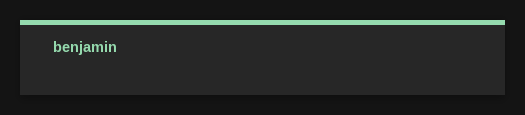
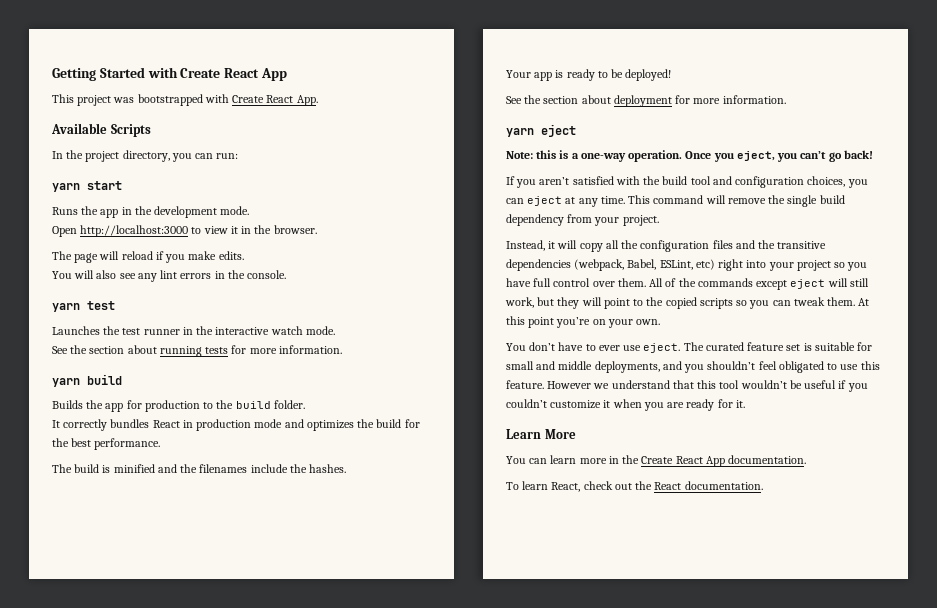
- benjamin
+ Getting Started with Create React App
+ This project was bootstrapped with Create React App.
+ Available Scripts
+ In the project directory, you can run:
+ yarn start
+ Runs the app in the development mode.
+ Open http://localhost:3000 to view it in the browser.
+ The page will reload if you make edits.
+ You will also see any lint errors in the console.
+ yarn test
+ Launches the test runner in the interactive watch mode.
+ See the section about running tests for more information.
+ yarn build
+ Builds the app for production to the build folder.
+ It correctly bundles React in production mode and optimizes the build for the best performance.
+ The build is minified and the filenames include the hashes.
+ Your app is ready to be deployed!
+ See the section about deployment for more information.
+ yarn eject
+ Note: this is a one-way operation. Once you eject, you can’t go back!
+ If you aren’t satisfied with the build tool and configuration choices, you can eject at any time. This command will remove the single build dependency from your project.
+ Instead, it will copy all the configuration files and the transitive dependencies (webpack, Babel, ESLint, etc) right into your project so you have full control over them. All of the commands except eject will still work, but they will point to the copied scripts so you can tweak them. At this point you’re on your own.
+ You don’t have to ever use eject. The curated feature set is suitable for small and middle deployments, and you shouldn’t feel obligated to use this feature. However we understand that this tool wouldn’t be useful if you couldn’t customize it when you are ready for it.
+ Learn More
+ You can learn more in the Create React App documentation.
+ To learn React, check out the React documentation.

